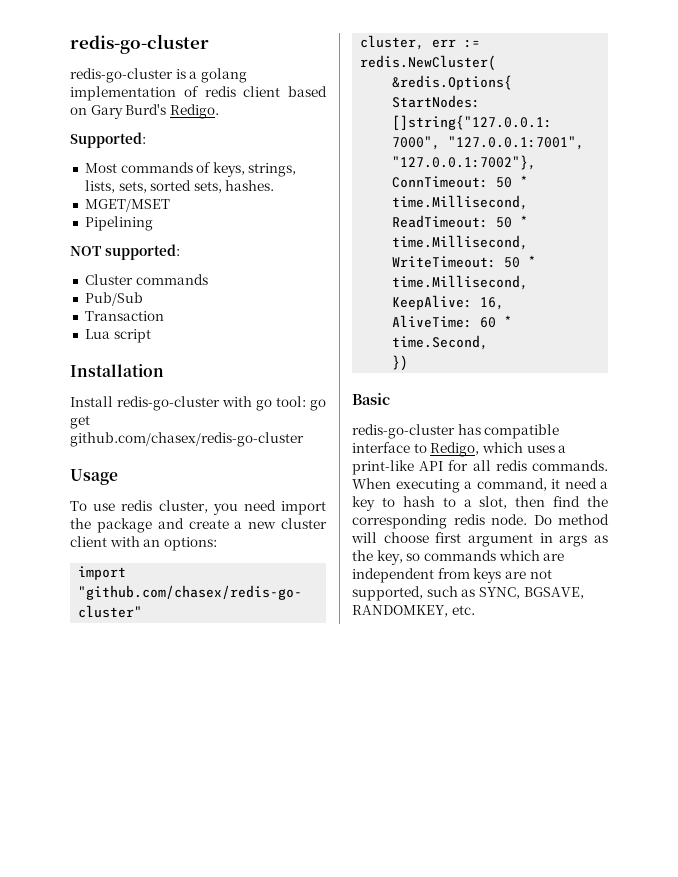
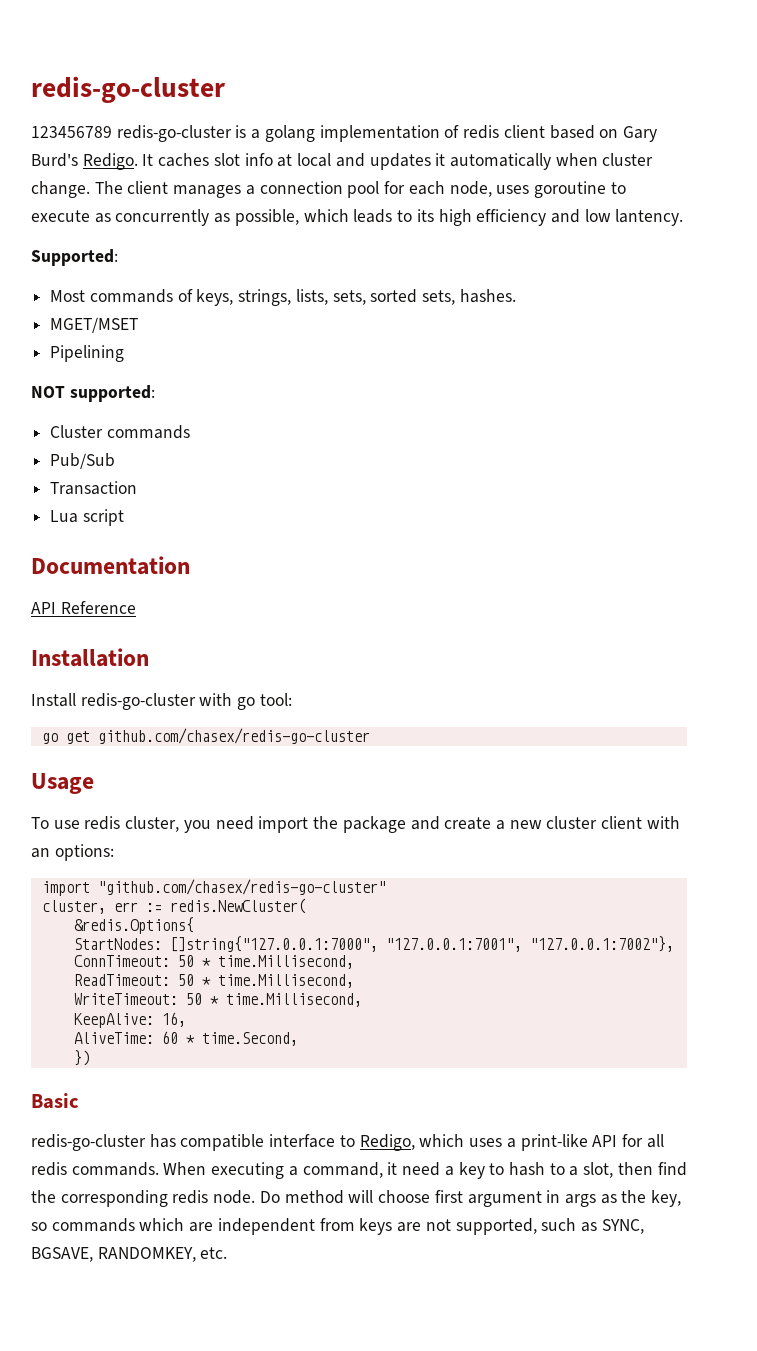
- redis-go-cluster is a golang implementation of redis client based on Gary Burd's Redigo.
+ 123456789 redis-go-cluster is a golang implementation of redis client based on Gary Burd's Redigo. It caches slot info at local and updates it automatically when cluster change. The client manages a connection pool for each node, uses goroutine to execute as concurrently as possible, which leads to its high efficiency and low lantency.
+ Documentation
+ API Reference
- Install redis-go-cluster with go tool: go get github.com/chasex/redis-go-cluster
+ Install redis-go-cluster with go tool:
+ go get github.com/chasex/redis-go-cluster

